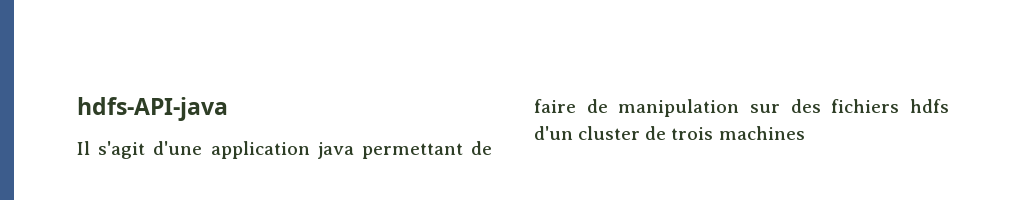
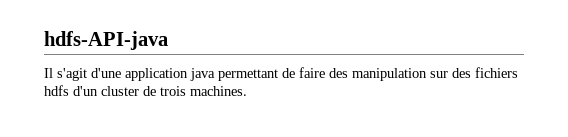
- Il s'agit d'une application java permettant de faire de manipulation sur des fichiers hdfs d'un cluster de trois machines
+ Il s'agit d'une application java permettant de faire des manipulation sur des fichiers hdfs d'un cluster de trois machines.

